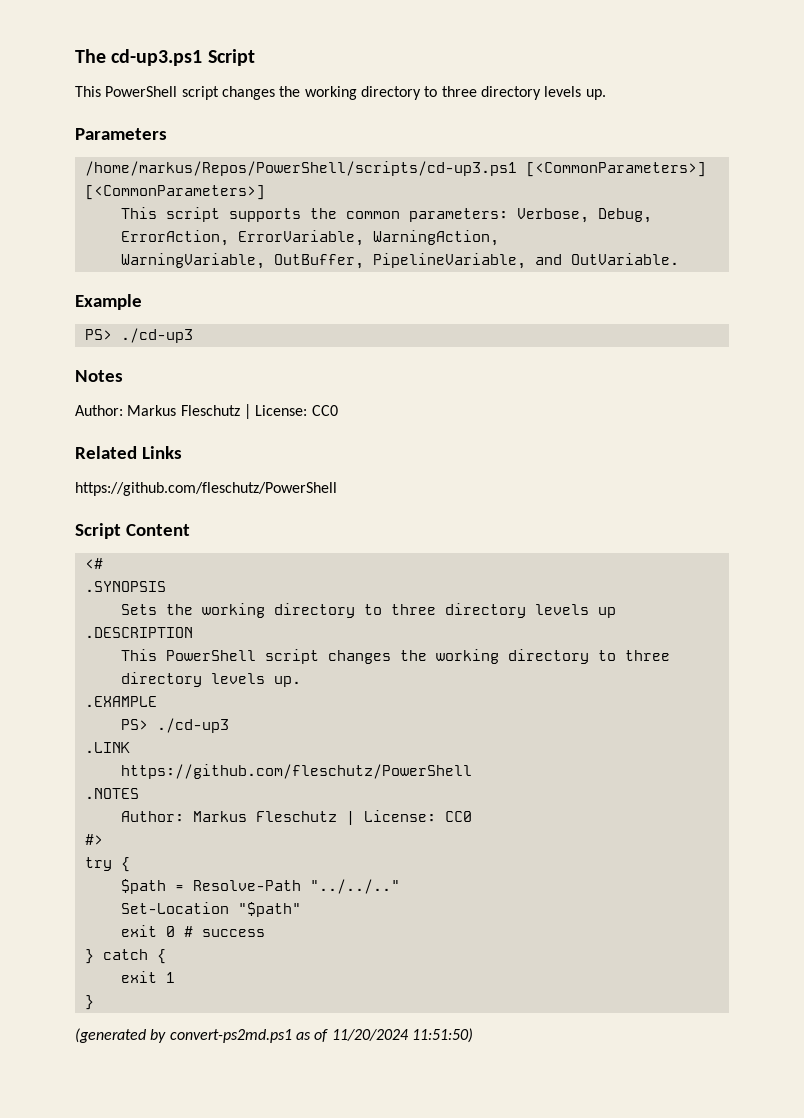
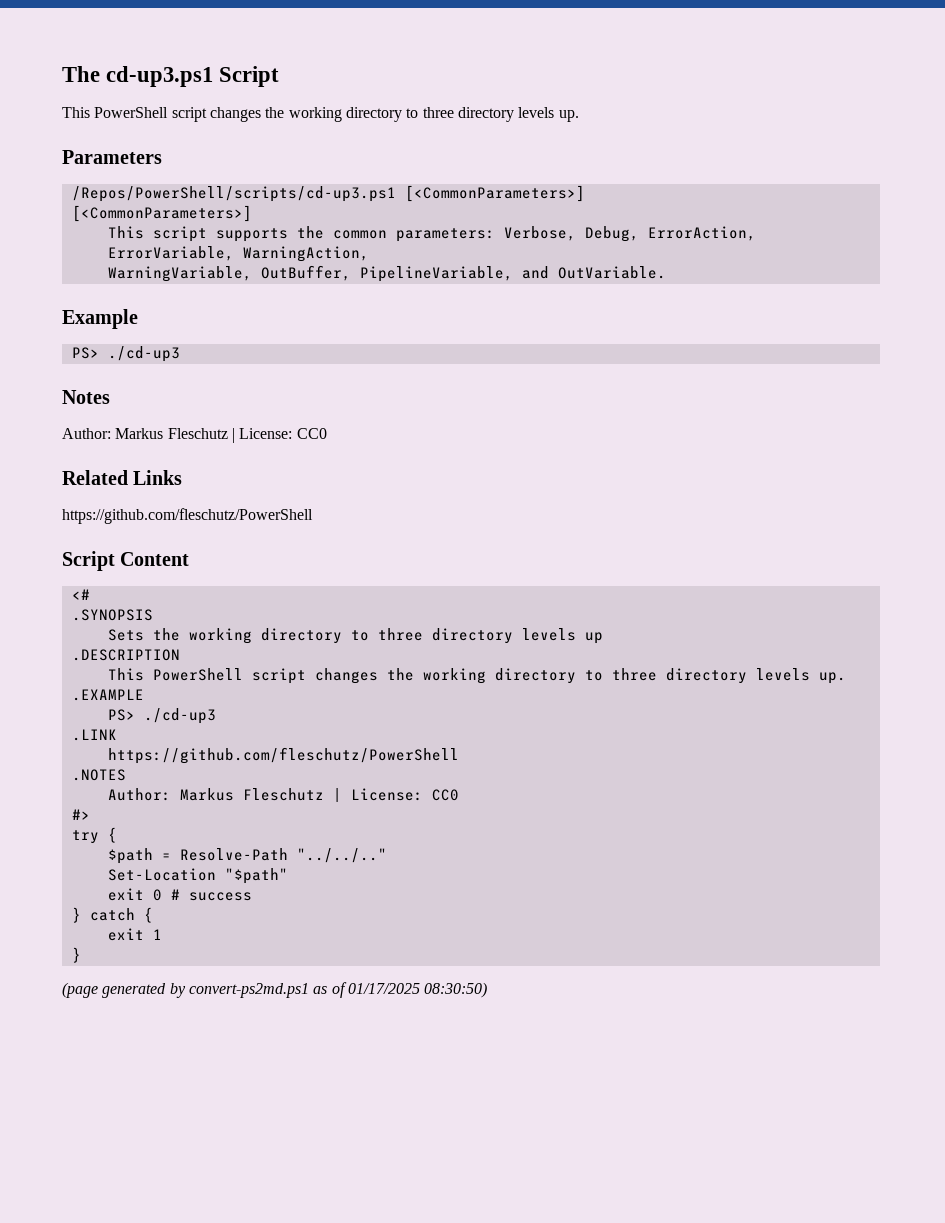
- /home/markus/Repos/PowerShell/scripts/cd-up3.ps1 [<CommonParameters>]
+ /Repos/PowerShell/scripts/cd-up3.ps1 [<CommonParameters>]
- (generated by convert-ps2md.ps1 as of 11/20/2024 11:51:50)
+ (page generated by convert-ps2md.ps1 as of 01/17/2025 08:30:50)

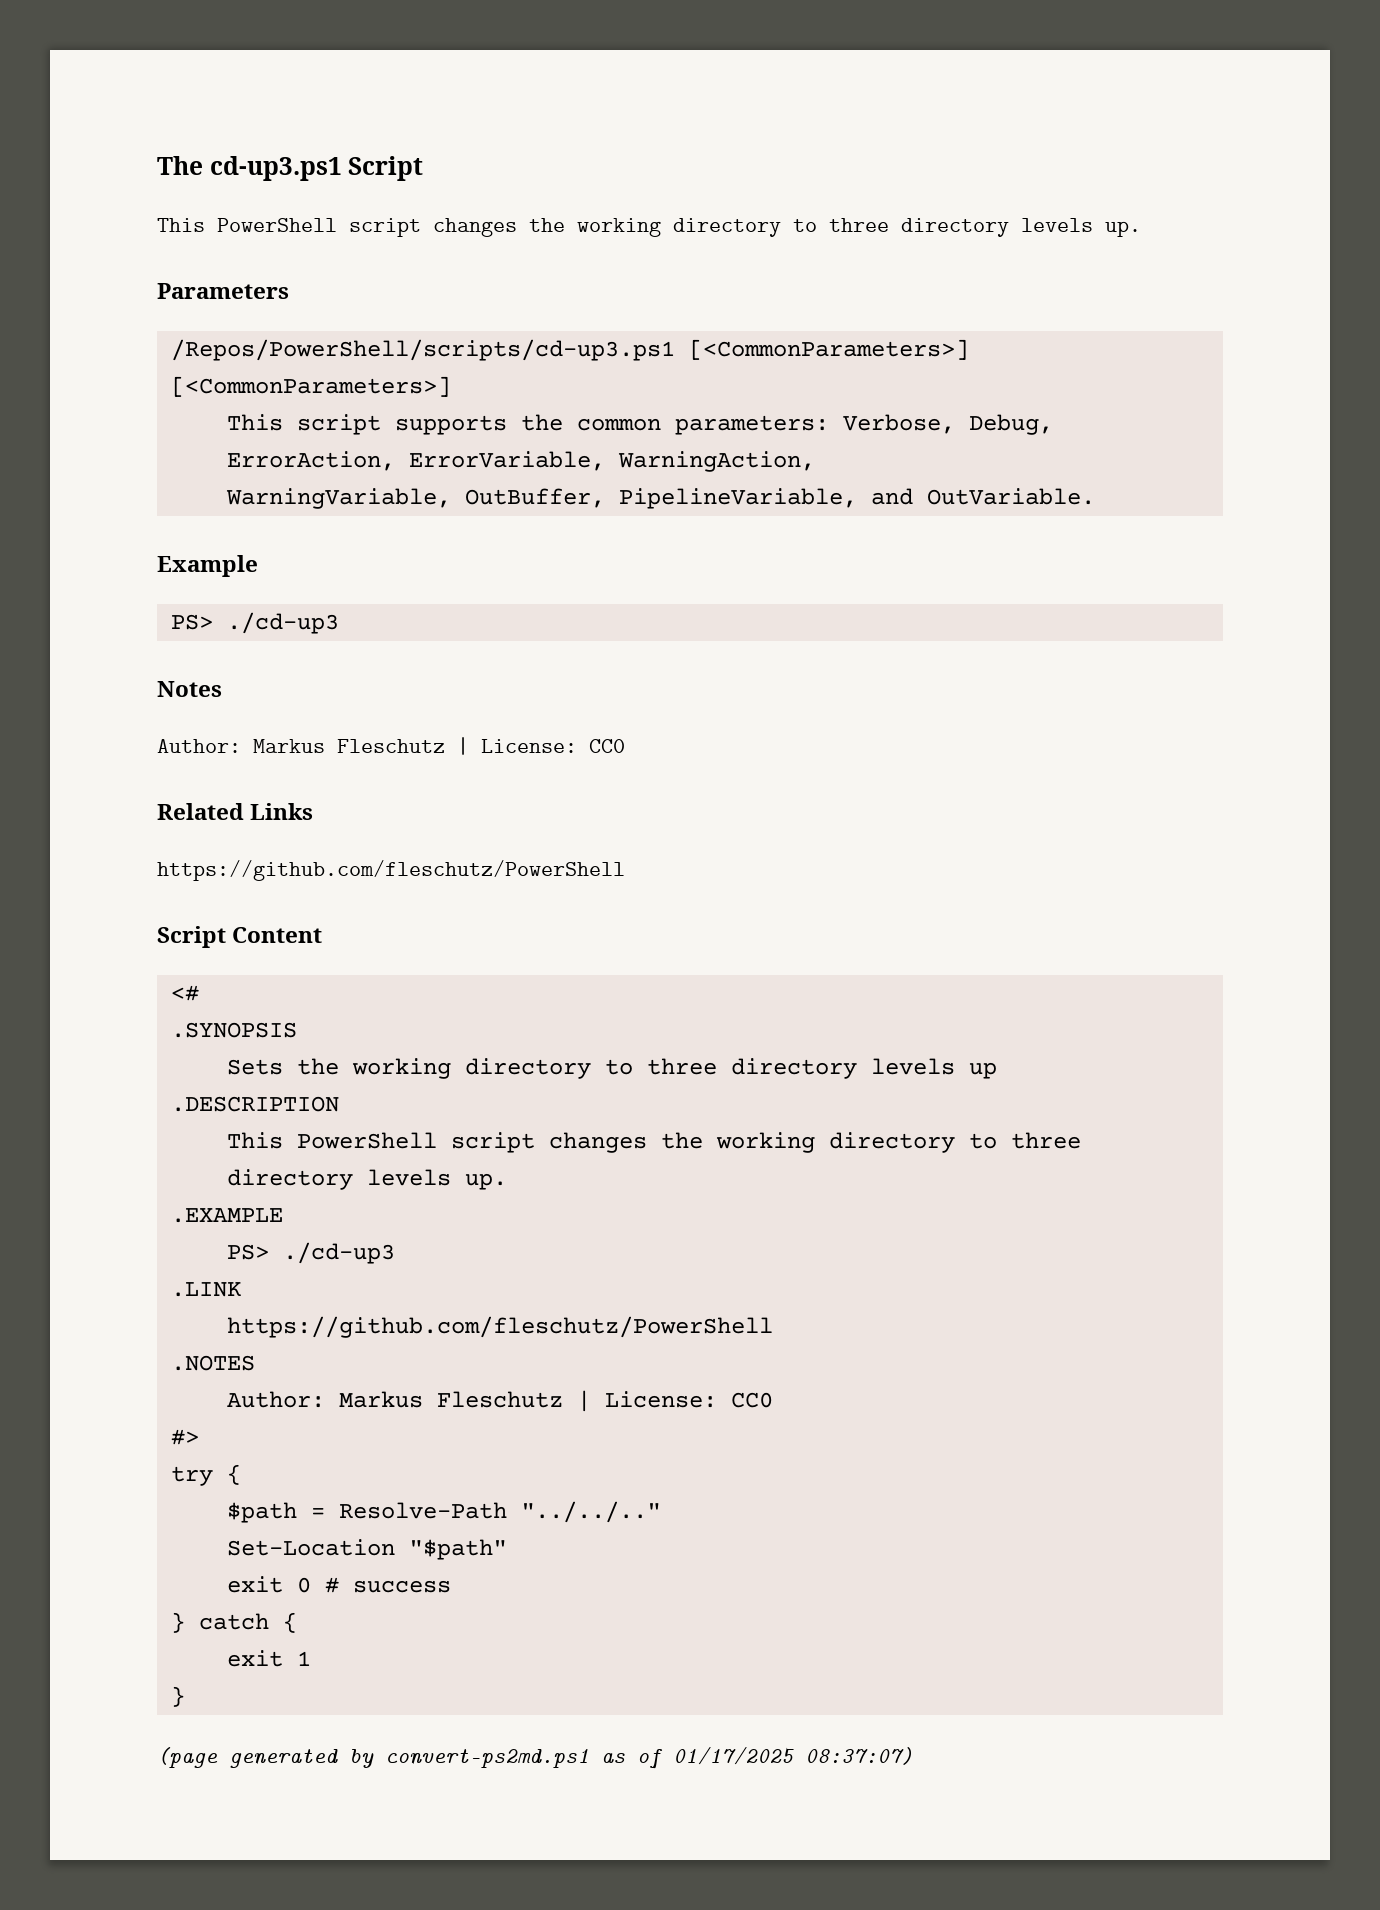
- (page generated by convert-ps2md.ps1 as of 01/17/2025 08:30:50)
+ (page generated by convert-ps2md.ps1 as of 01/17/2025 08:37:07)

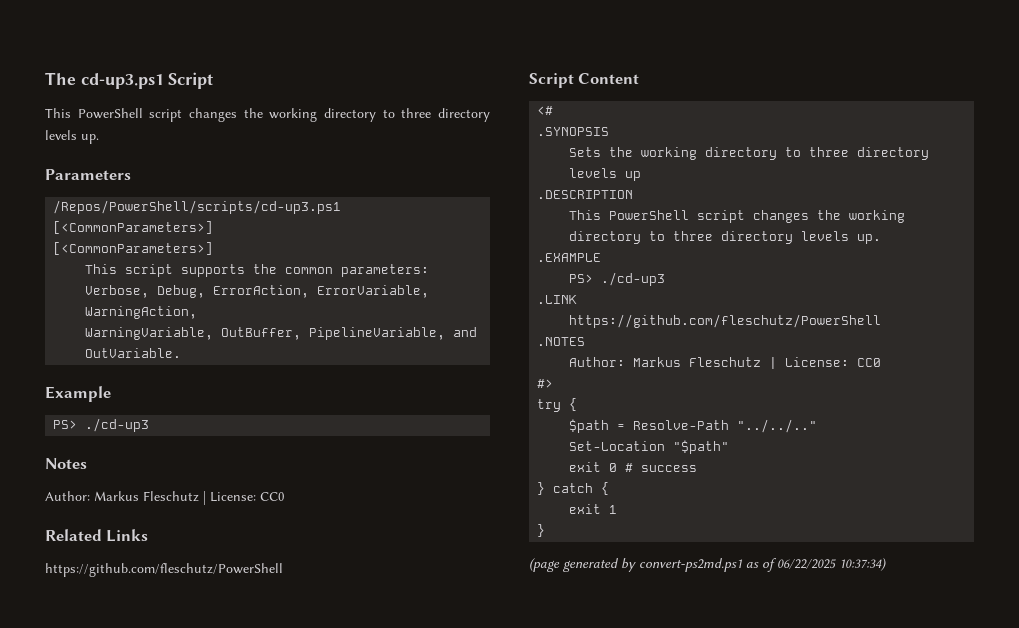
- (page generated by convert-ps2md.ps1 as of 01/17/2025 08:37:07)
+ (page generated by convert-ps2md.ps1 as of 06/22/2025 10:37:34)

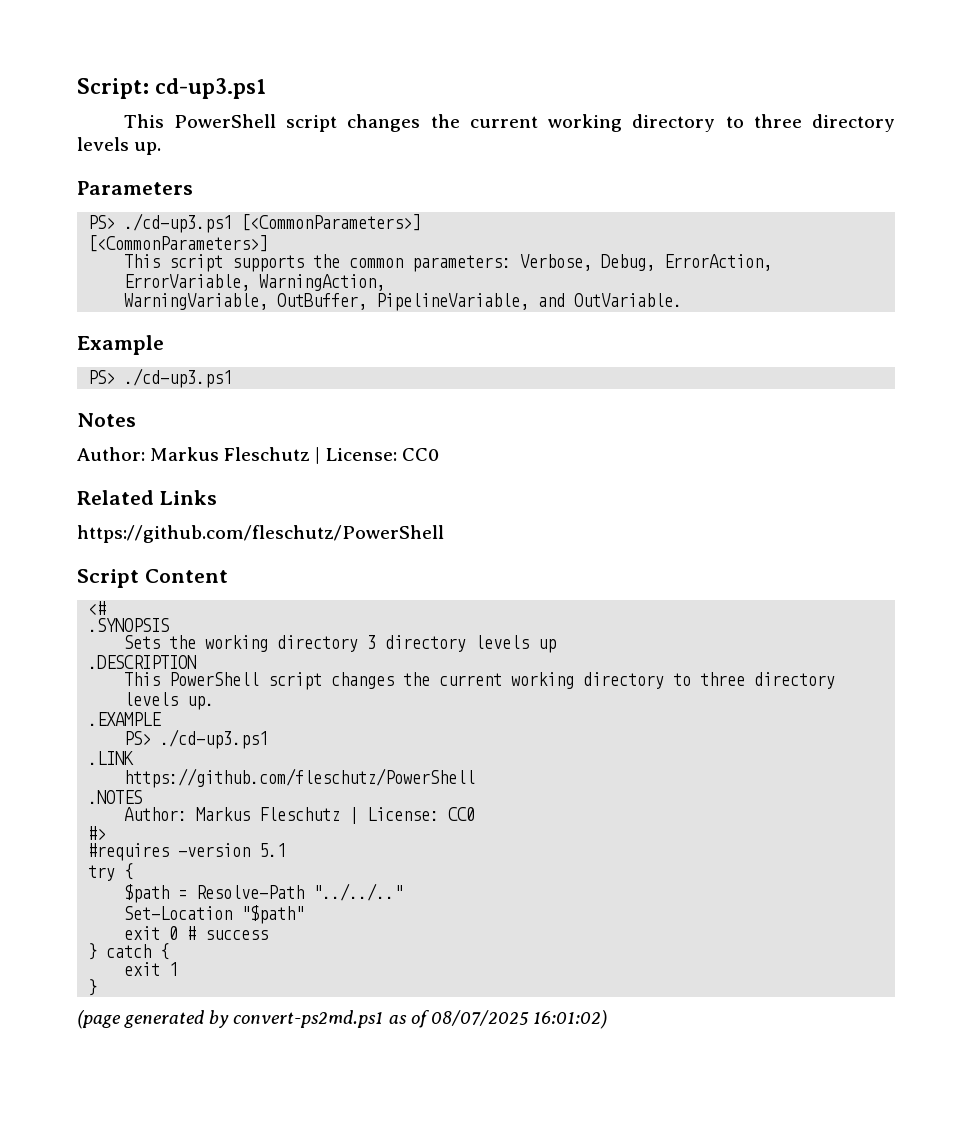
- The cd-up3.ps1 Script
- This PowerShell script changes the working directory to three directory levels up.
+ Script: cd-up3.ps1
+ This PowerShell script changes the current working directory to three directory levels up.
- /Repos/PowerShell/scripts/cd-up3.ps1 [<CommonParameters>]
+ PS> ./cd-up3.ps1 [<CommonParameters>]
  Example
- PS> ./cd-up3
+ PS> ./cd-up3.ps1
- Sets the working directory to three directory levels up
+ Sets the working directory 3 directory levels up
  .DESCRIPTION
- This PowerShell script changes the working directory to three directory levels up.
+ This PowerShell script changes the current working directory to three directory levels up.
  .EXAMPLE
- PS> ./cd-up3
+ PS> ./cd-up3.ps1
+ #requires -version 5.1
- (page generated by convert-ps2md.ps1 as of 06/22/2025 10:37:34)
+ (page generated by convert-ps2md.ps1 as of 08/07/2025 16:01:02)

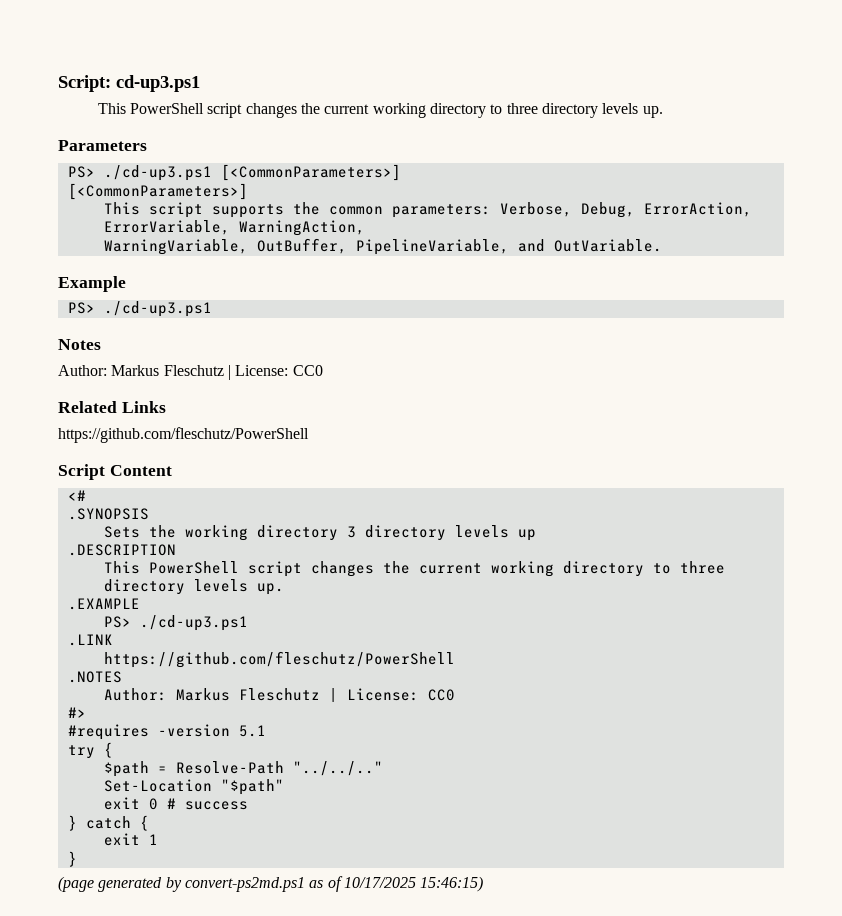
- (page generated by convert-ps2md.ps1 as of 08/07/2025 16:01:02)
+ (page generated by convert-ps2md.ps1 as of 10/17/2025 15:46:15)

